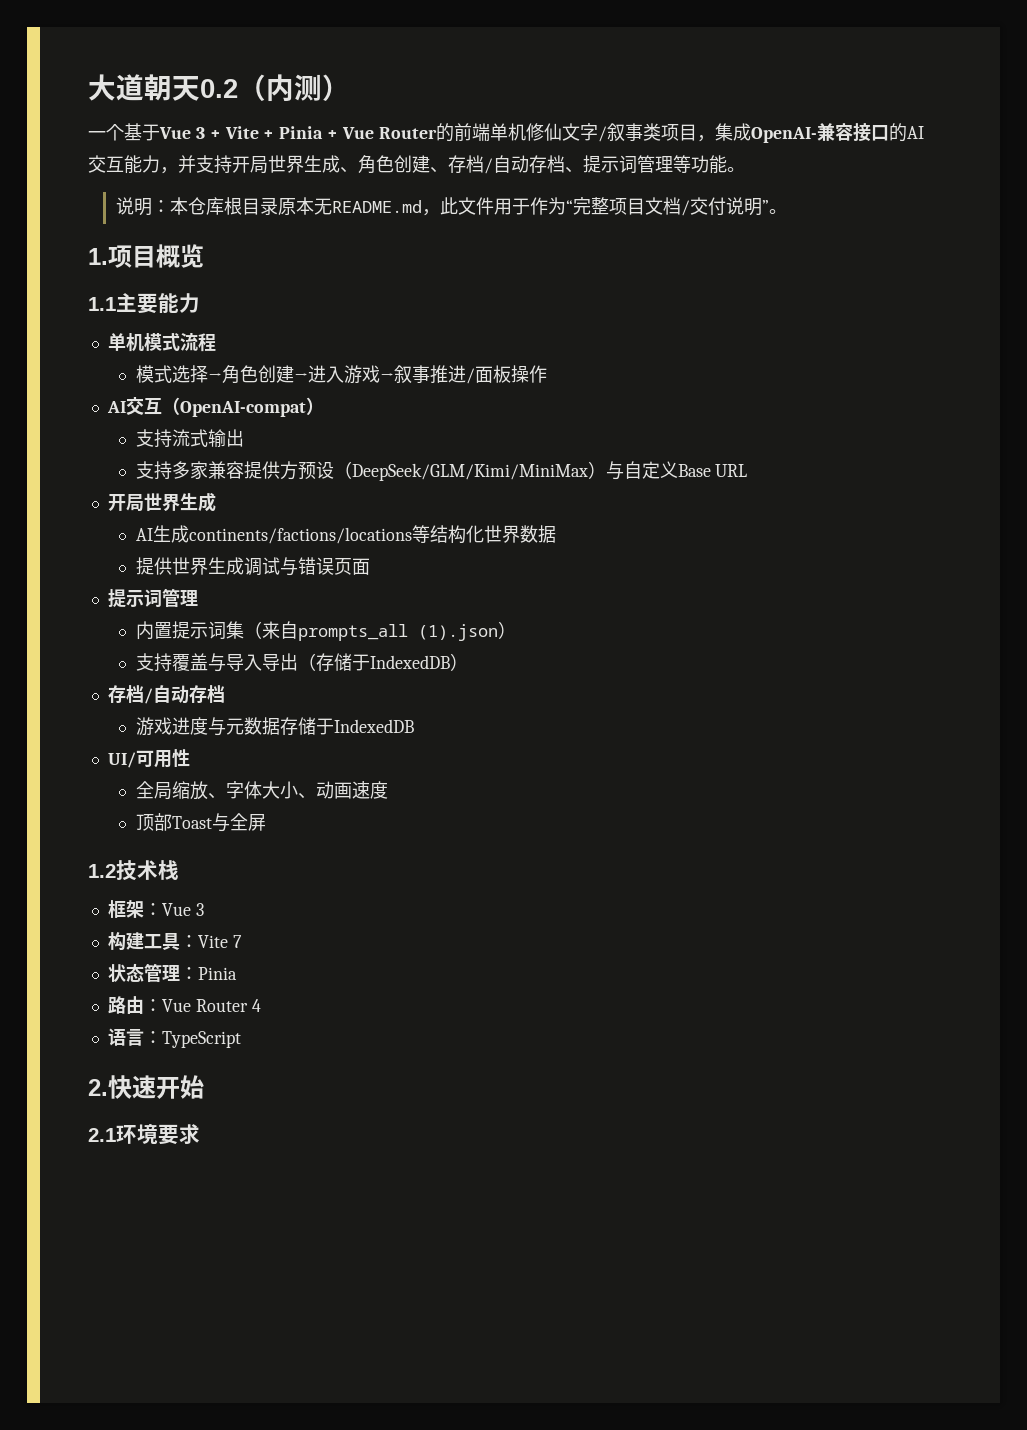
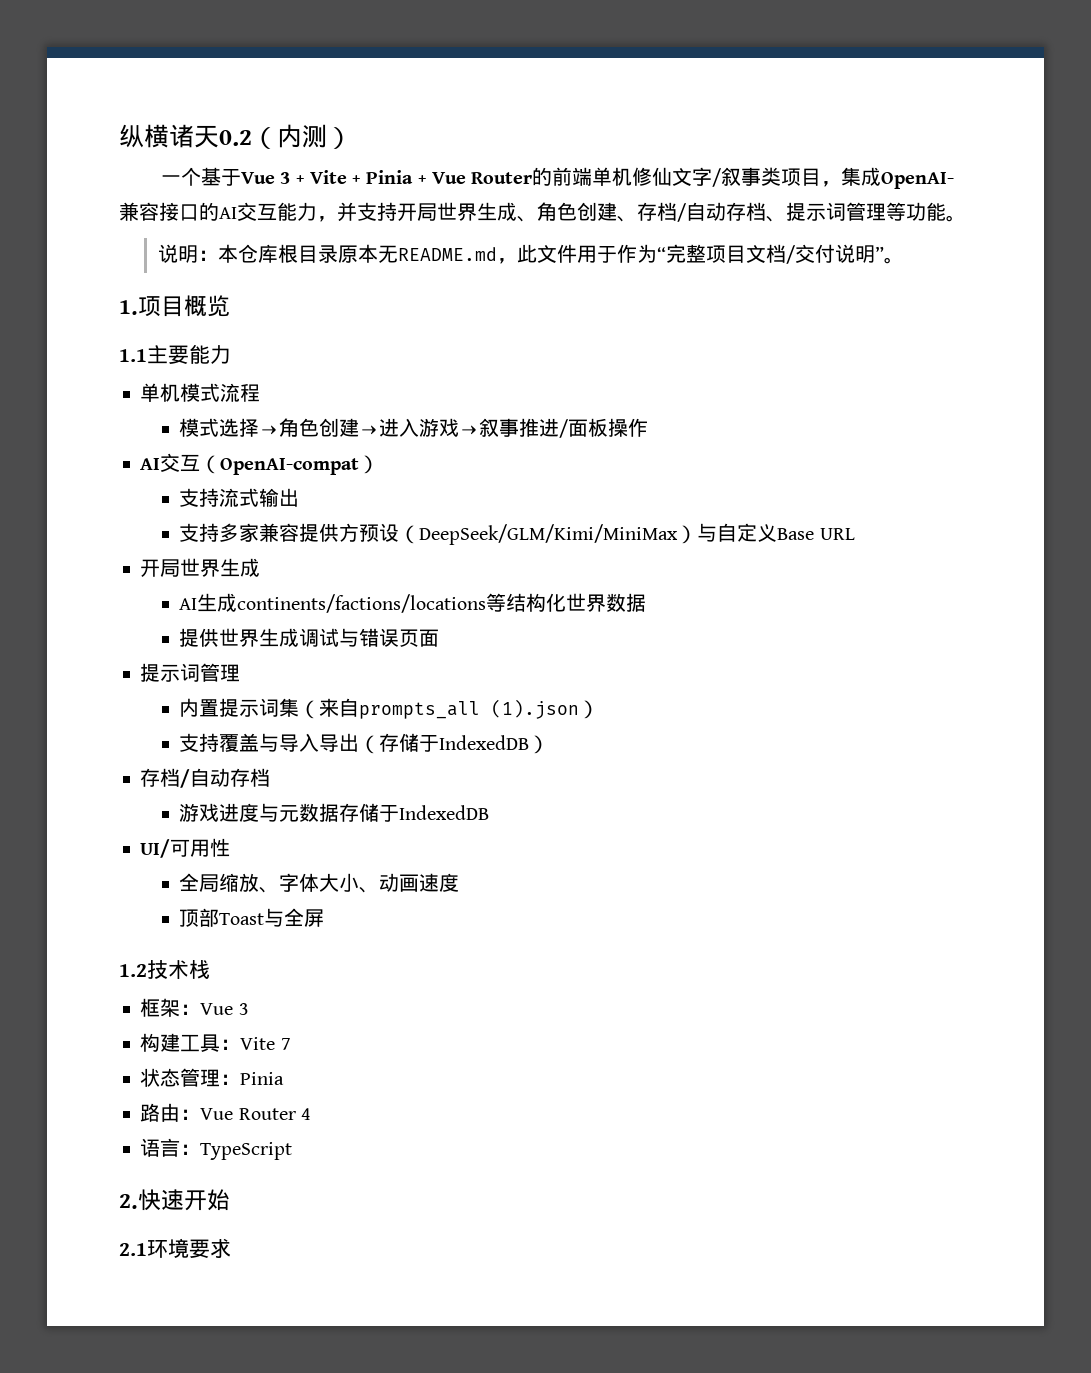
- 大道朝天0.2（内测）
+ 纵横诸天0.2（内测）

